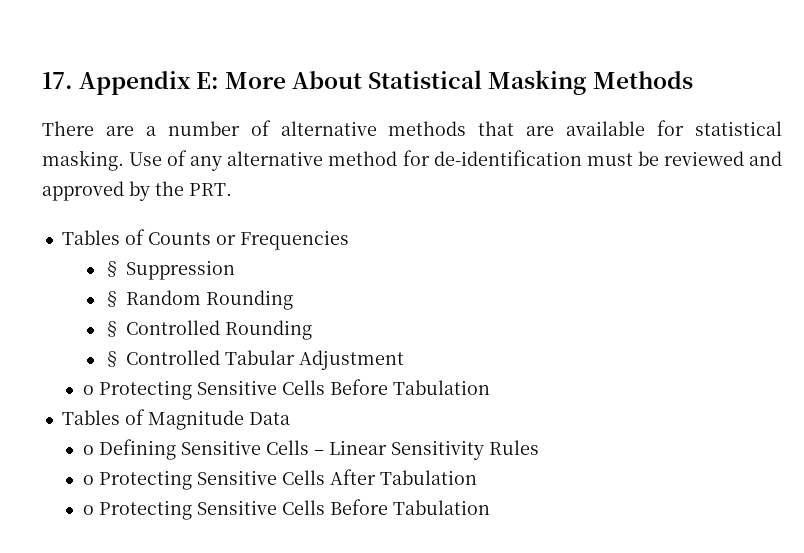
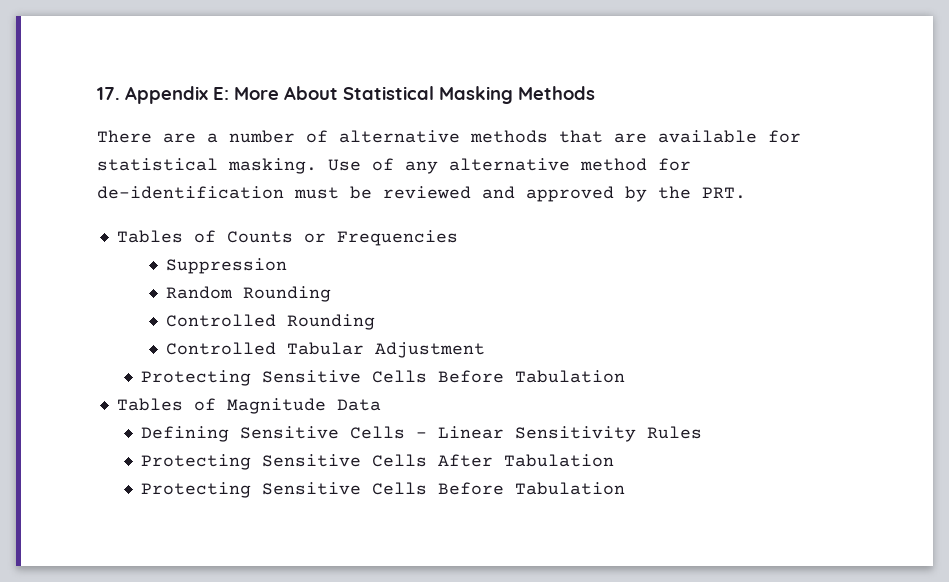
- § Suppression
+ Suppression
- § Random Rounding
+ Random Rounding
- § Controlled Rounding
+ Controlled Rounding
- § Controlled Tabular Adjustment
- o Protecting Sensitive Cells Before Tabulation
+ Controlled Tabular Adjustment
+ Protecting Sensitive Cells Before Tabulation
- o Defining Sensitive Cells – Linear Sensitivity Rules
+ Defining Sensitive Cells – Linear Sensitivity Rules
- o Protecting Sensitive Cells After Tabulation
- o Protecting Sensitive Cells Before Tabulation
+ Protecting Sensitive Cells After Tabulation
+ Protecting Sensitive Cells Before Tabulation

